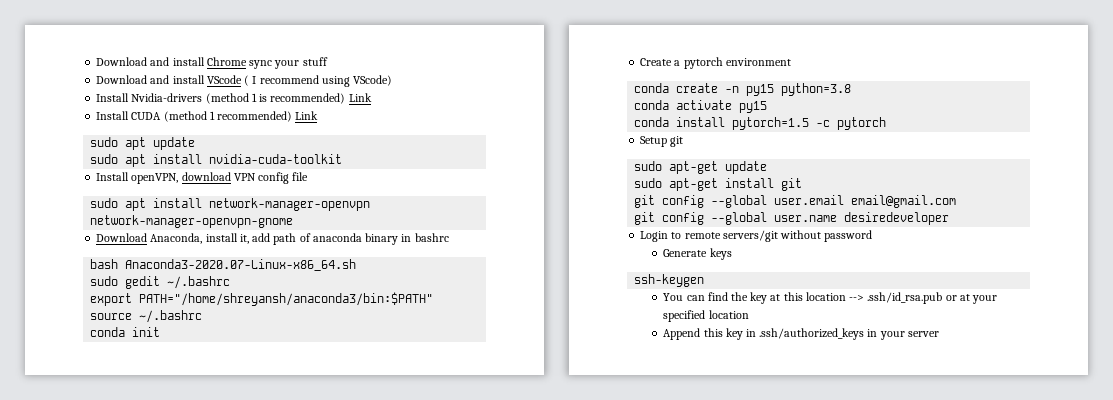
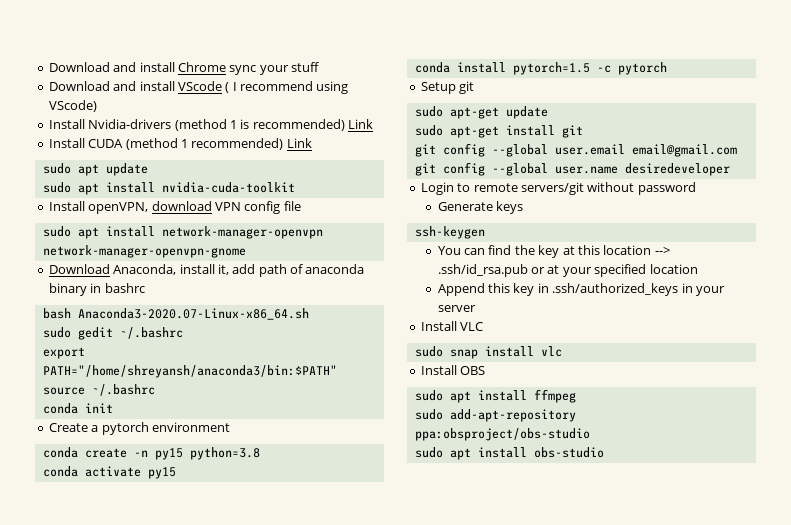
+ Install VLC
+ sudo snap install vlc
+ Install OBS
+ sudo apt install ffmpeg
+ sudo add-apt-repository ppa:obsproject/obs-studio
+ sudo apt install obs-studio

